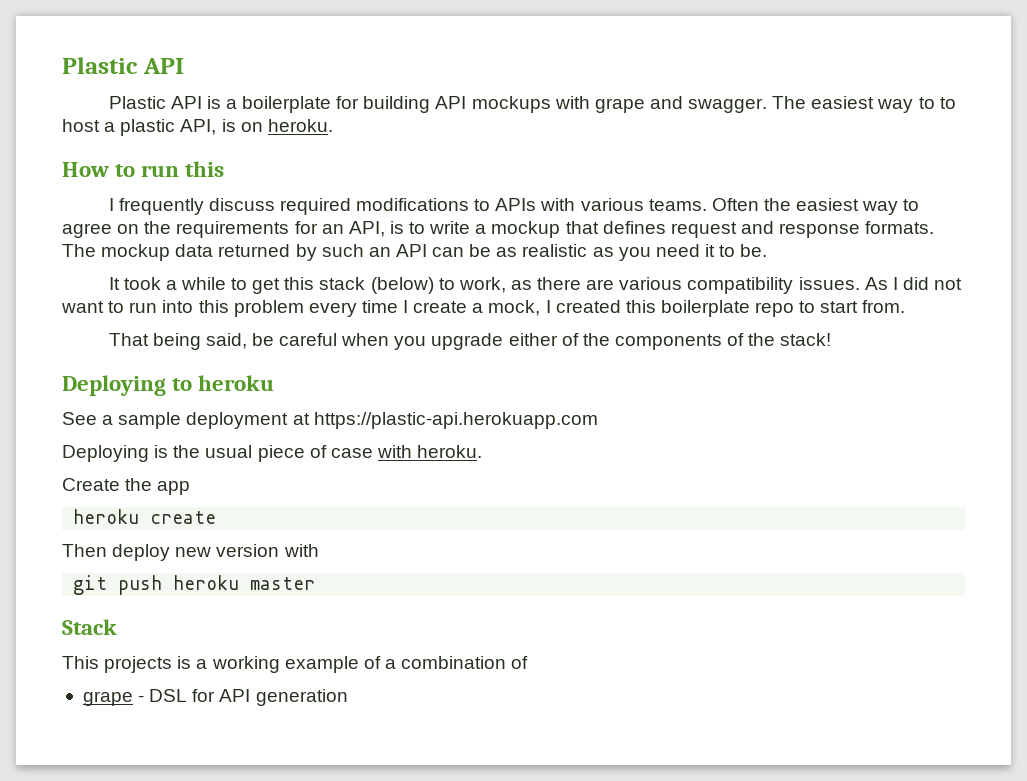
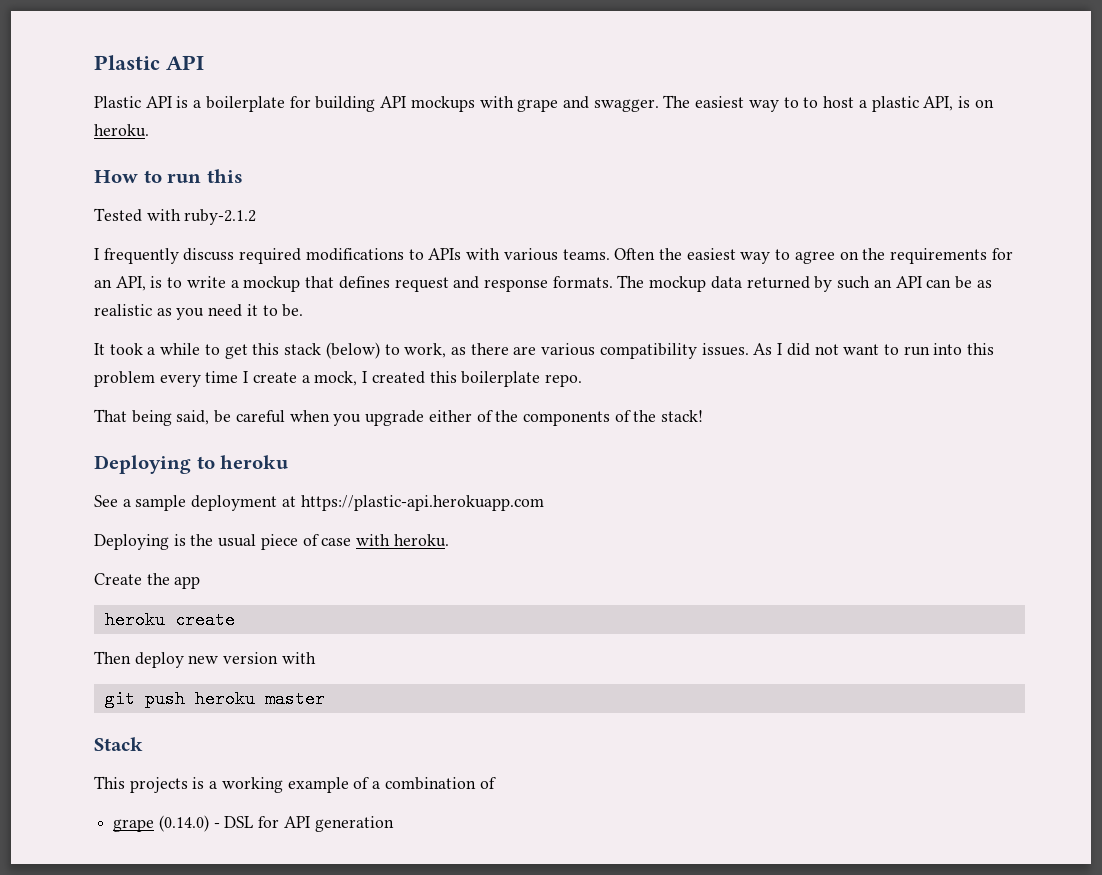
+ Tested with ruby-2.1.2
- As I did not want to run into this problem every time I create a mock, I created this boilerplate repo to start from.
+ As I did not want to run into this problem every time I create a mock, I created this boilerplate repo.
- grape - DSL for API generation
+ grape (0.14.0) - DSL for API generation

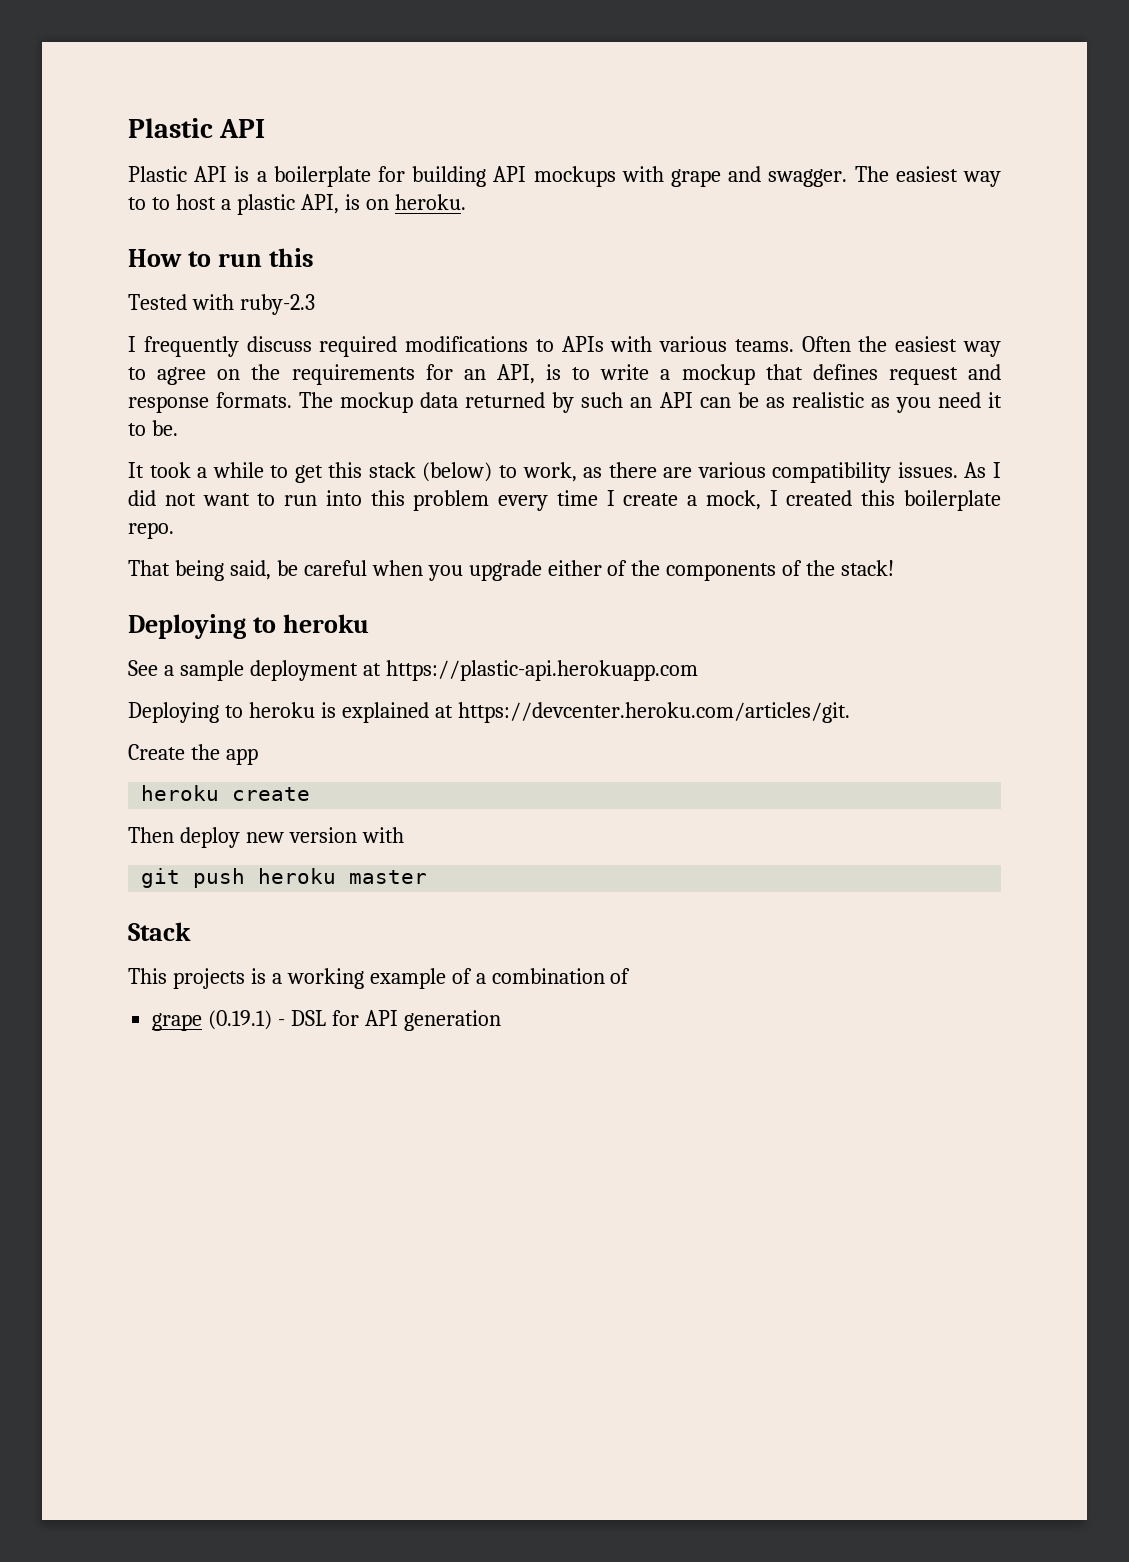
- Tested with ruby-2.1.2
+ Tested with ruby-2.3
- Deploying is the usual piece of case with heroku.
+ Deploying to heroku is explained at https://devcenter.heroku.com/articles/git.
- grape (0.14.0) - DSL for API generation
+ grape (0.19.1) - DSL for API generation

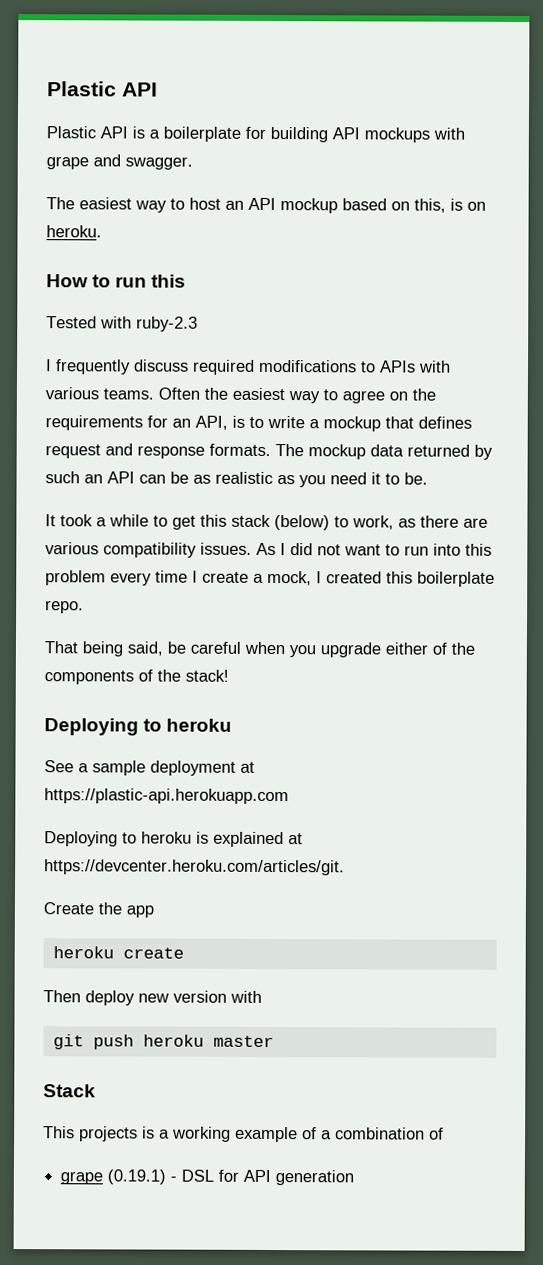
- Plastic API is a boilerplate for building API mockups with grape and swagger. The easiest way to to host a plastic API, is on heroku.
+ Plastic API is a boilerplate for building API mockups with grape and swagger.
+ The easiest way to host an API mockup based on this, is on heroku.

